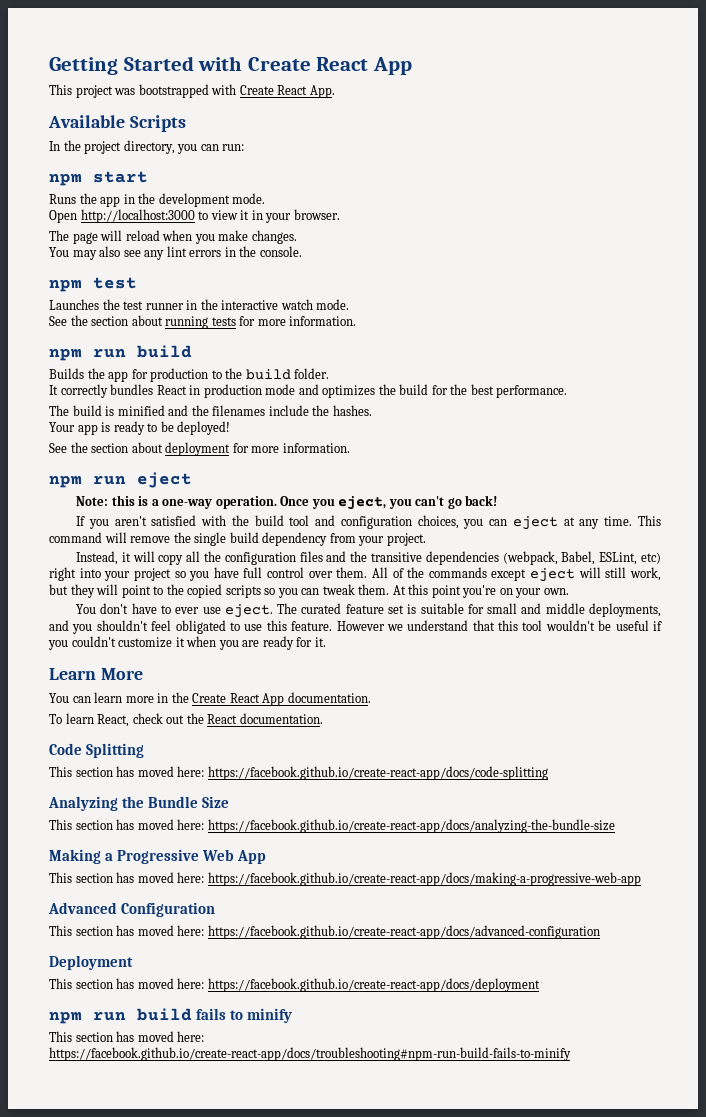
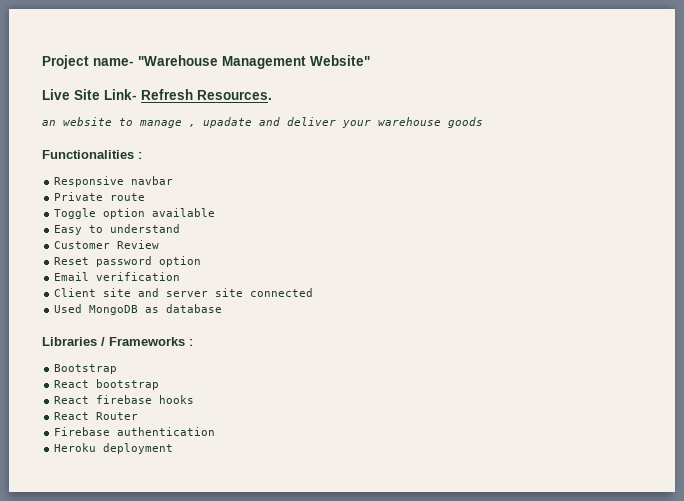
- Getting Started with Create React App
- This project was bootstrapped with Create React App.
- Available Scripts
- In the project directory, you can run:
- npm start
- Runs the app in the development mode.
- Open http://localhost:3000 to view it in your browser.
- The page will reload when you make changes.
- You may also see any lint errors in the console.
- npm test
- Launches the test runner in the interactive watch mode.
- See the section about running tests for more information.
- npm run build
- Builds the app for production to the build folder.
- It correctly bundles React in production mode and optimizes the build for the best performance.
- The build is minified and the filenames include the hashes.
- Your app is ready to be deployed!
- See the section about deployment for more information.
- npm run eject
- Note: this is a one-way operation. Once you eject, you can't go back!
- If you aren't satisfied with the build tool and configuration choices, you can eject at any time. This command will remove the single build dependency from your project.
- Instead, it will copy all the configuration files and the transitive dependencies (webpack, Babel, ESLint, etc) right into your project so you have full control over them. All of the commands except eject will still work, but they will point to the copied scripts so you can tweak them. At this point you're on your own.
- You don't have to ever use eject. The curated feature set is suitable for small and middle deployments, and you shouldn't feel obligated to use this feature. However we understand that this tool wouldn't be useful if you couldn't customize it when you are ready for it.
- Learn More
- You can learn more in the Create React App documentation.
- To learn React, check out the React documentation.
- Code Splitting
- This section has moved here: https://facebook.github.io/create-react-app/docs/code-splitting
- Analyzing the Bundle Size
- This section has moved here: https://facebook.github.io/create-react-app/docs/analyzing-the-bundle-size
- Making a Progressive Web App
- This section has moved here: https://facebook.github.io/create-react-app/docs/making-a-progressive-web-app
- Advanced Configuration
- This section has moved here: https://facebook.github.io/create-react-app/docs/advanced-configuration
- Deployment
- This section has moved here: https://facebook.github.io/create-react-app/docs/deployment
- npm run build fails to minify
- This section has moved here: https://facebook.github.io/create-react-app/docs/troubleshooting#npm-run-build-fails-to-minify
+ Project name- "Warehouse Management Website"
+ Live Site Link- Refresh Resources.
+ an website to manage , upadate and deliver your warehouse goods
+ Functionalities :
+ Responsive navbar
+ Private route
+ Toggle option available
+ Easy to understand
+ Customer Review
+ Reset password option
+ Email verification
+ Client site and server site connected
+ Used MongoDB as database
+ Libraries / Frameworks :
+ Bootstrap
+ React bootstrap
+ React firebase hooks
+ React Router
+ Firebase authentication
+ Heroku deployment

